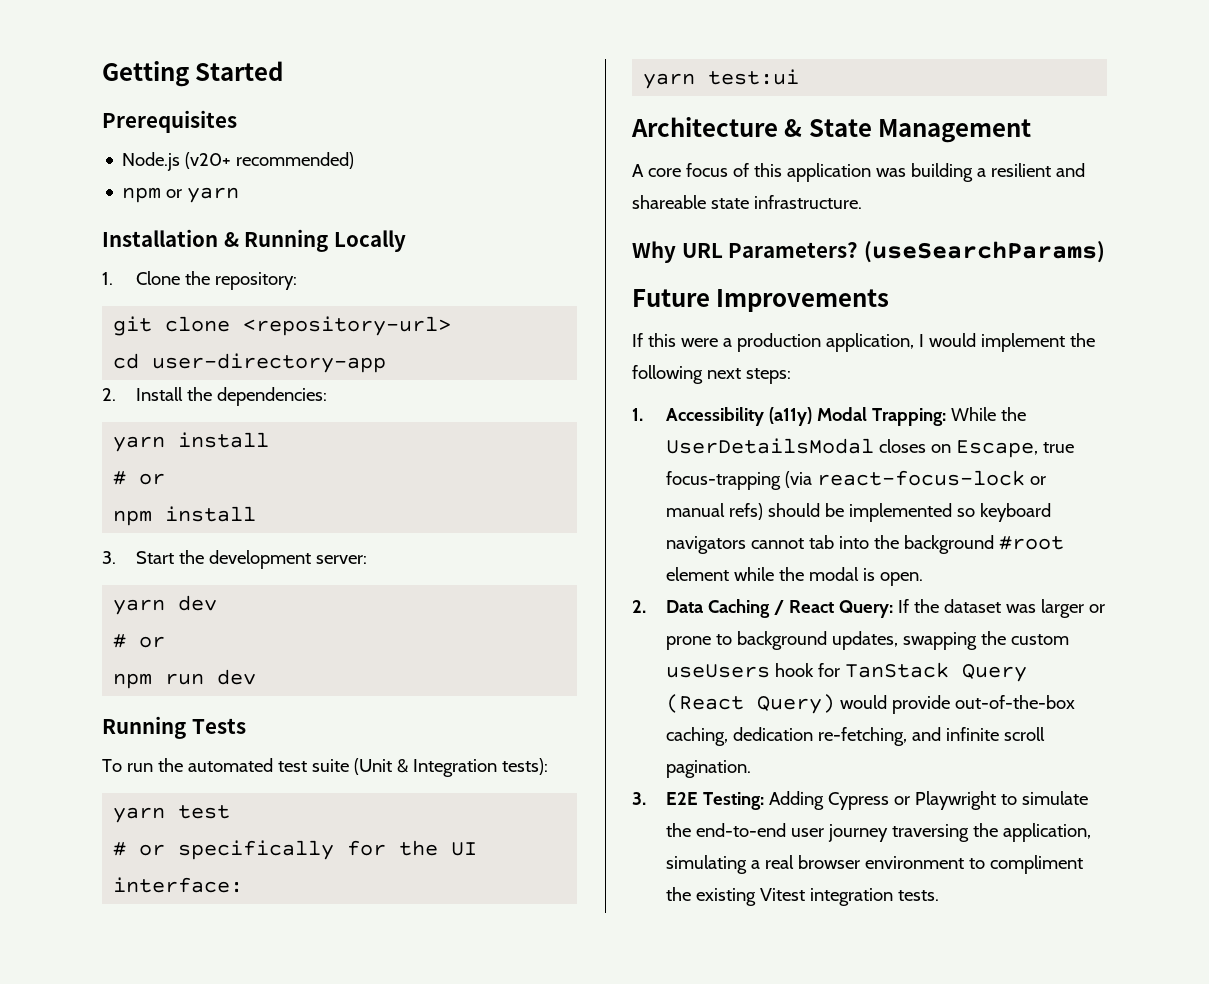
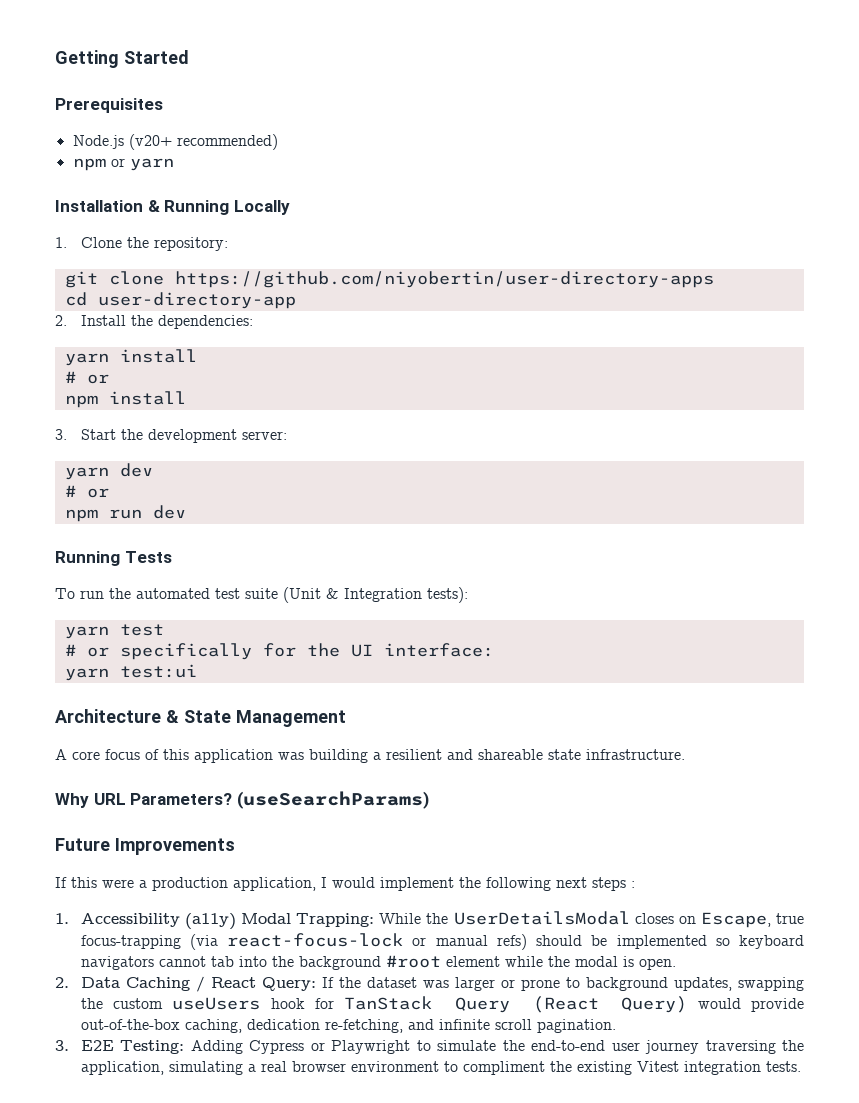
- git clone <repository-url>
+ git clone https://github.com/niyobertin/user-directory-apps
- If this were a production application, I would implement the following next steps:
+ If this were a production application, I would implement the following next steps :

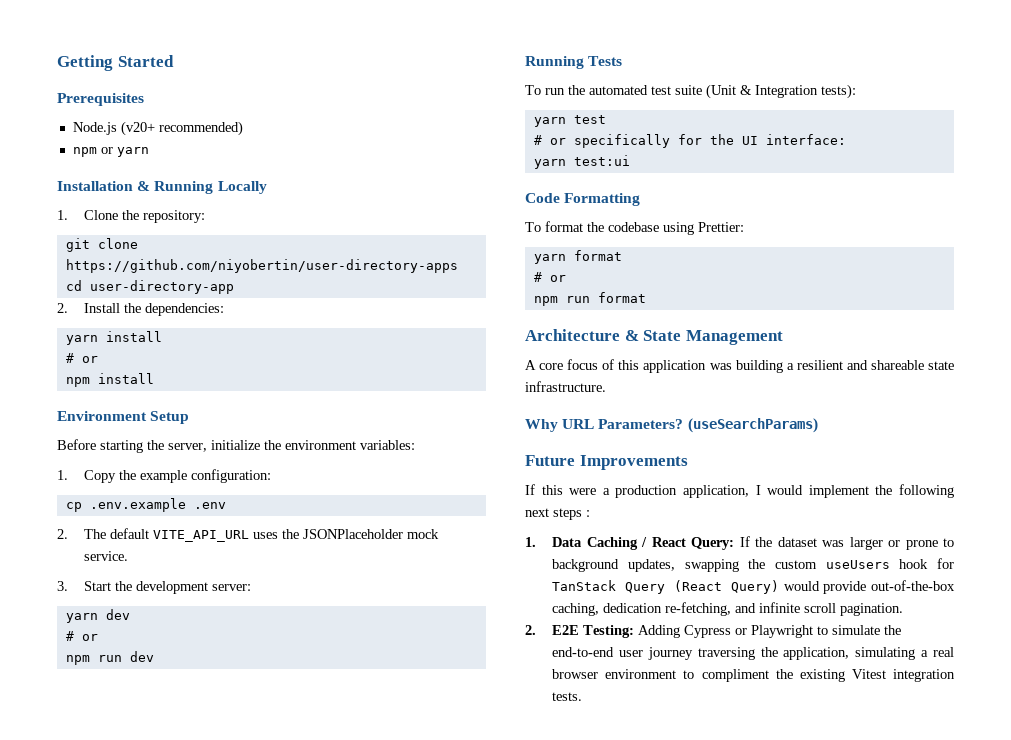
+ Environment Setup
+ Before starting the server, initialize the environment variables:
+ 1. Copy the example configuration:
+ cp .env.example .env
+ 2. The default VITE_API_URL uses the JSONPlaceholder mock service.
+ Code Formatting
+ To format the codebase using Prettier:
+ yarn format
+ # or
+ npm run format
- 1. Accessibility (a11y) Modal Trapping: While the UserDetailsModal closes on Escape, true focus-trapping (via react-focus-lock or manual refs) should be implemented so keyboard navigators cannot tab into the background #root element while the modal is open.
- 2. Data Caching / React Query: If the dataset was larger or prone to background updates, swapping the custom useUsers hook for TanStack Query (React Query) would provide out-of-the-box caching, dedication re-fetching, and infinite scroll pagination.
+ 1. Data Caching / React Query: If the dataset was larger or prone to background updates, swapping the custom useUsers hook for TanStack Query (React Query) would provide out-of-the-box caching, dedication re-fetching, and infinite scroll pagination.
- 3. E2E Testing: Adding Cypress or Playwright to simulate the end-to-end user journey traversing the application, simulating a real browser environment to compliment the existing Vitest integration tests.
+ 2. E2E Testing: Adding Cypress or Playwright to simulate the end-to-end user journey traversing the application, simulating a real browser environment to compliment the existing Vitest integration tests.

